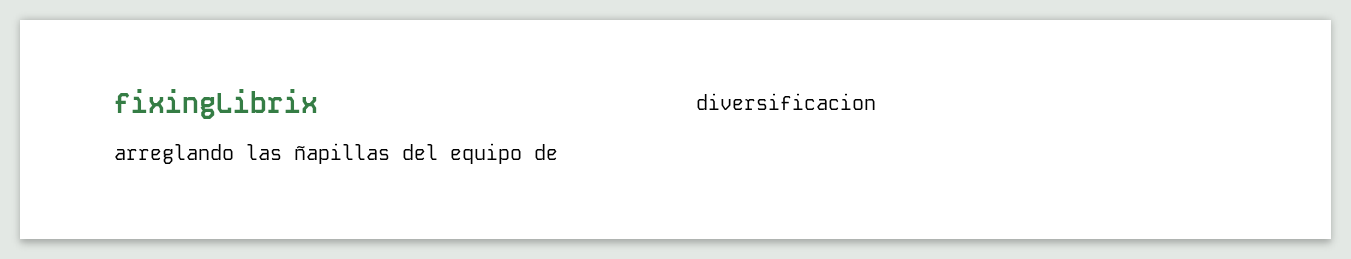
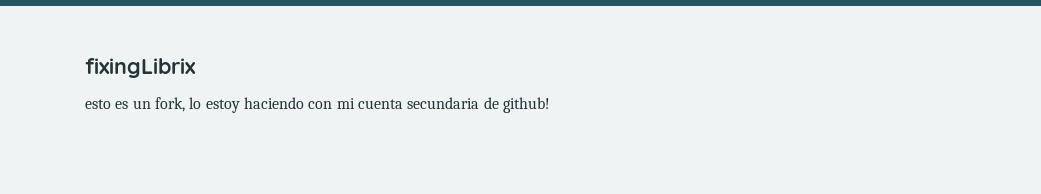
- arreglando las ñapillas del equipo de diversificacion
+ esto es un fork, lo estoy haciendo con mi cuenta secundaria de github!

